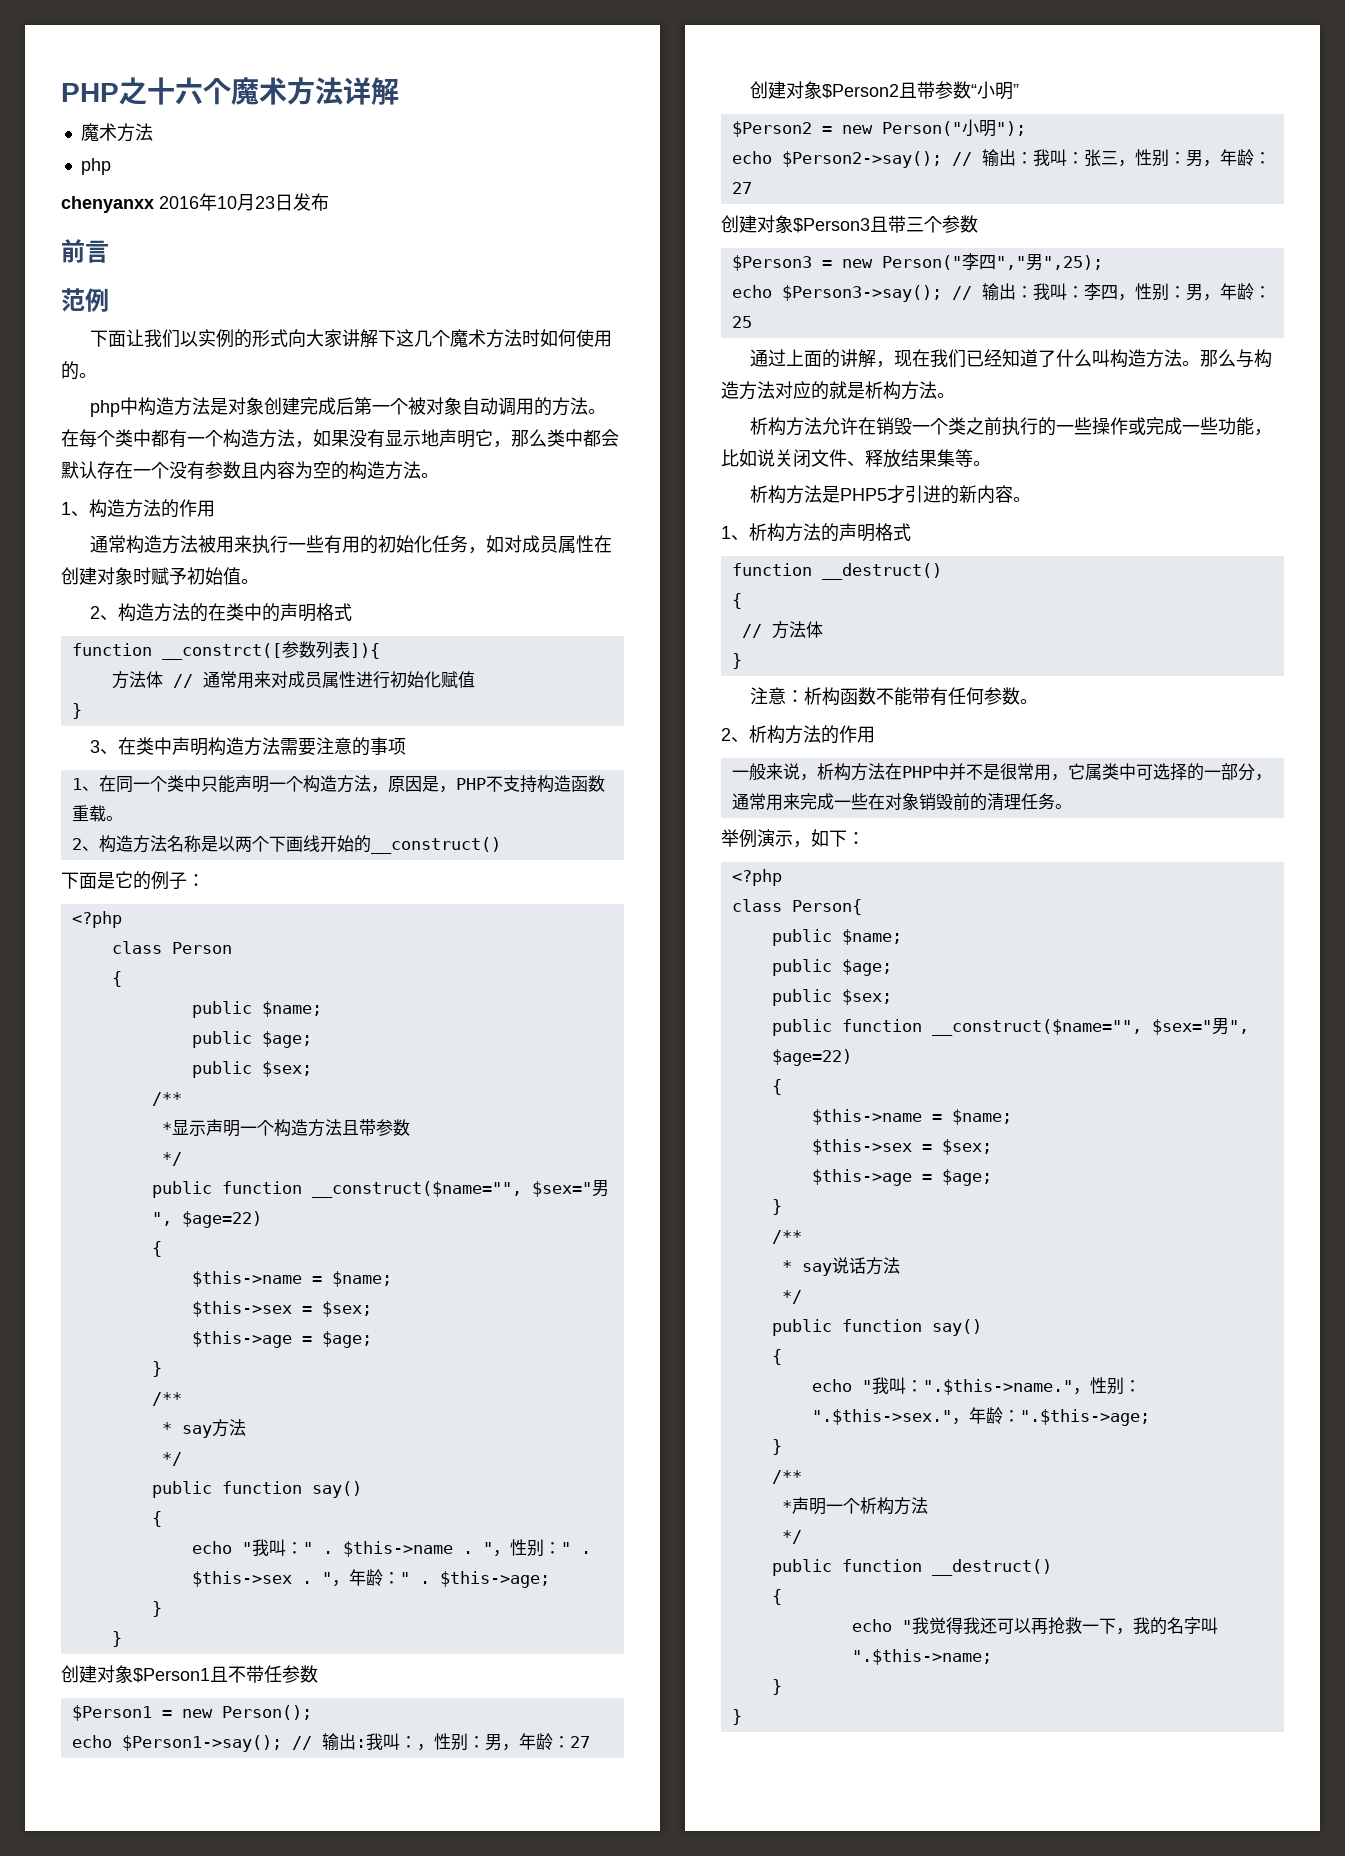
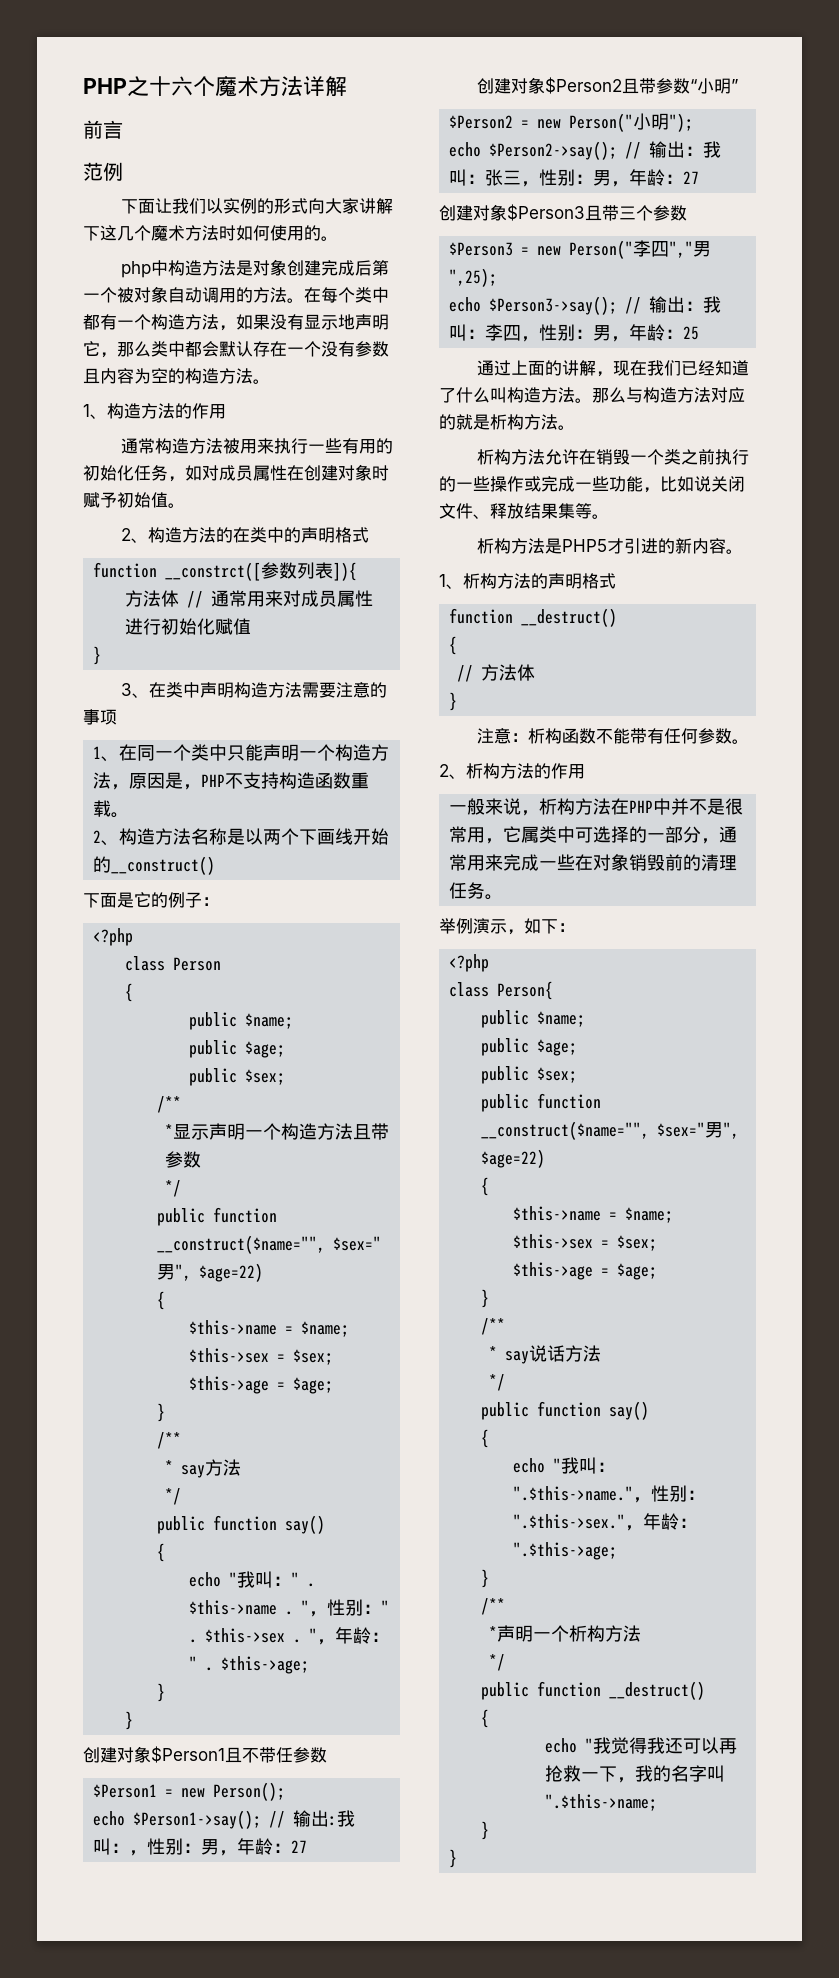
  PHP之十六个魔术方法详解
- 魔术方法
- php
- chenyanxx 2016年10月23日发布

